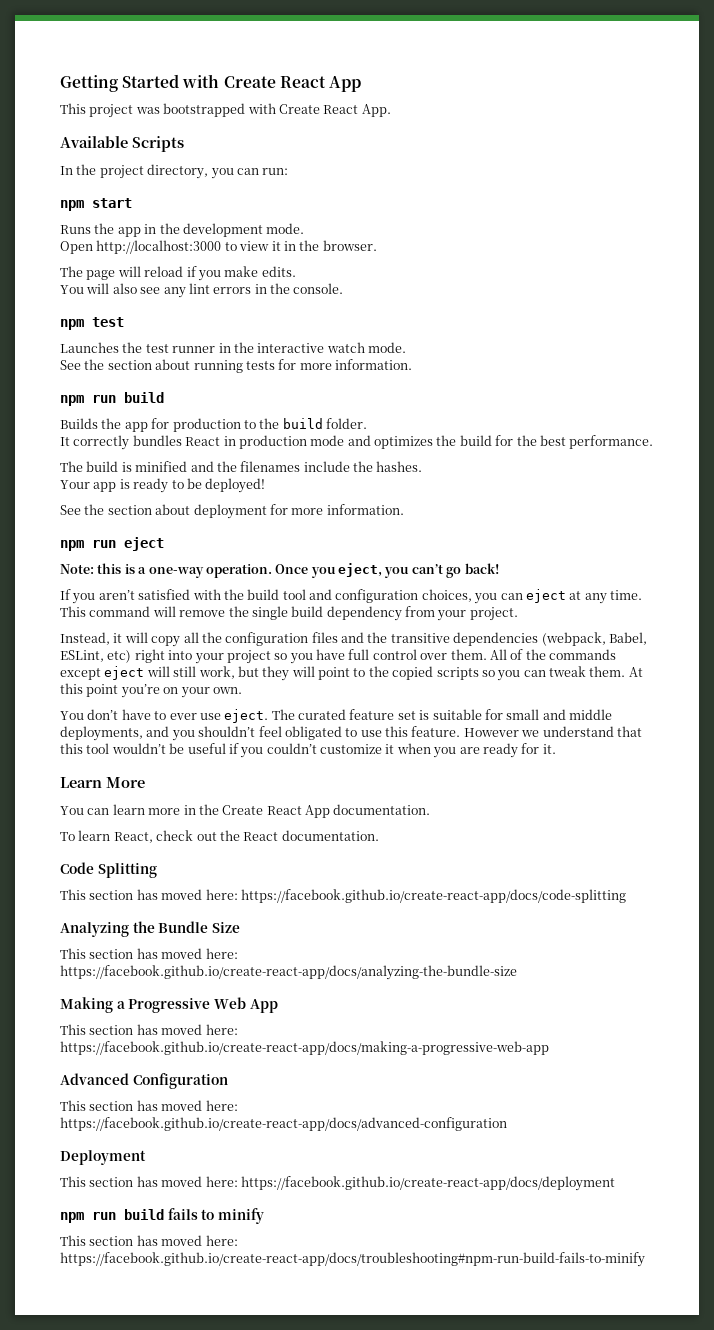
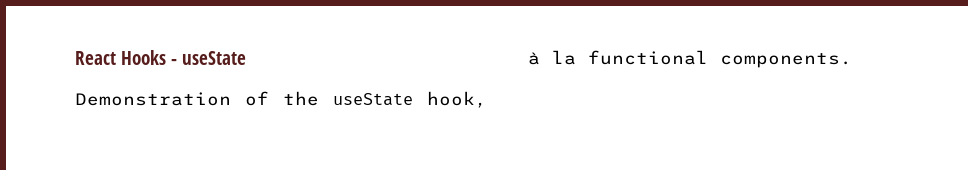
- Getting Started with Create React App
- This project was bootstrapped with Create React App.
- Available Scripts
- In the project directory, you can run:
- npm start
- Runs the app in the development mode.
- Open http://localhost:3000 to view it in the browser.
- The page will reload if you make edits.
- You will also see any lint errors in the console.
- npm test
- Launches the test runner in the interactive watch mode.
- See the section about running tests for more information.
- npm run build
- Builds the app for production to the build folder.
- It correctly bundles React in production mode and optimizes the build for the best performance.
- The build is minified and the filenames include the hashes.
- Your app is ready to be deployed!
- See the section about deployment for more information.
- npm run eject
- Note: this is a one-way operation. Once you eject, you can’t go back!
- If you aren’t satisfied with the build tool and configuration choices, you can eject at any time. This command will remove the single build dependency from your project.
- Instead, it will copy all the configuration files and the transitive dependencies (webpack, Babel, ESLint, etc) right into your project so you have full control over them. All of the commands except eject will still work, but they will point to the copied scripts so you can tweak them. At this point you’re on your own.
- You don’t have to ever use eject. The curated feature set is suitable for small and middle deployments, and you shouldn’t feel obligated to use this feature. However we understand that this tool wouldn’t be useful if you couldn’t customize it when you are ready for it.
- Learn More
- You can learn more in the Create React App documentation.
- To learn React, check out the React documentation.
- Code Splitting
- This section has moved here: https://facebook.github.io/create-react-app/docs/code-splitting
- Analyzing the Bundle Size
- This section has moved here: https://facebook.github.io/create-react-app/docs/analyzing-the-bundle-size
- Making a Progressive Web App
- This section has moved here: https://facebook.github.io/create-react-app/docs/making-a-progressive-web-app
- Advanced Configuration
- This section has moved here: https://facebook.github.io/create-react-app/docs/advanced-configuration
- Deployment
- This section has moved here: https://facebook.github.io/create-react-app/docs/deployment
- npm run build fails to minify
- This section has moved here: https://facebook.github.io/create-react-app/docs/troubleshooting#npm-run-build-fails-to-minify
+ React Hooks - useState
+ Demonstration of the useState hook, à la functional components.

